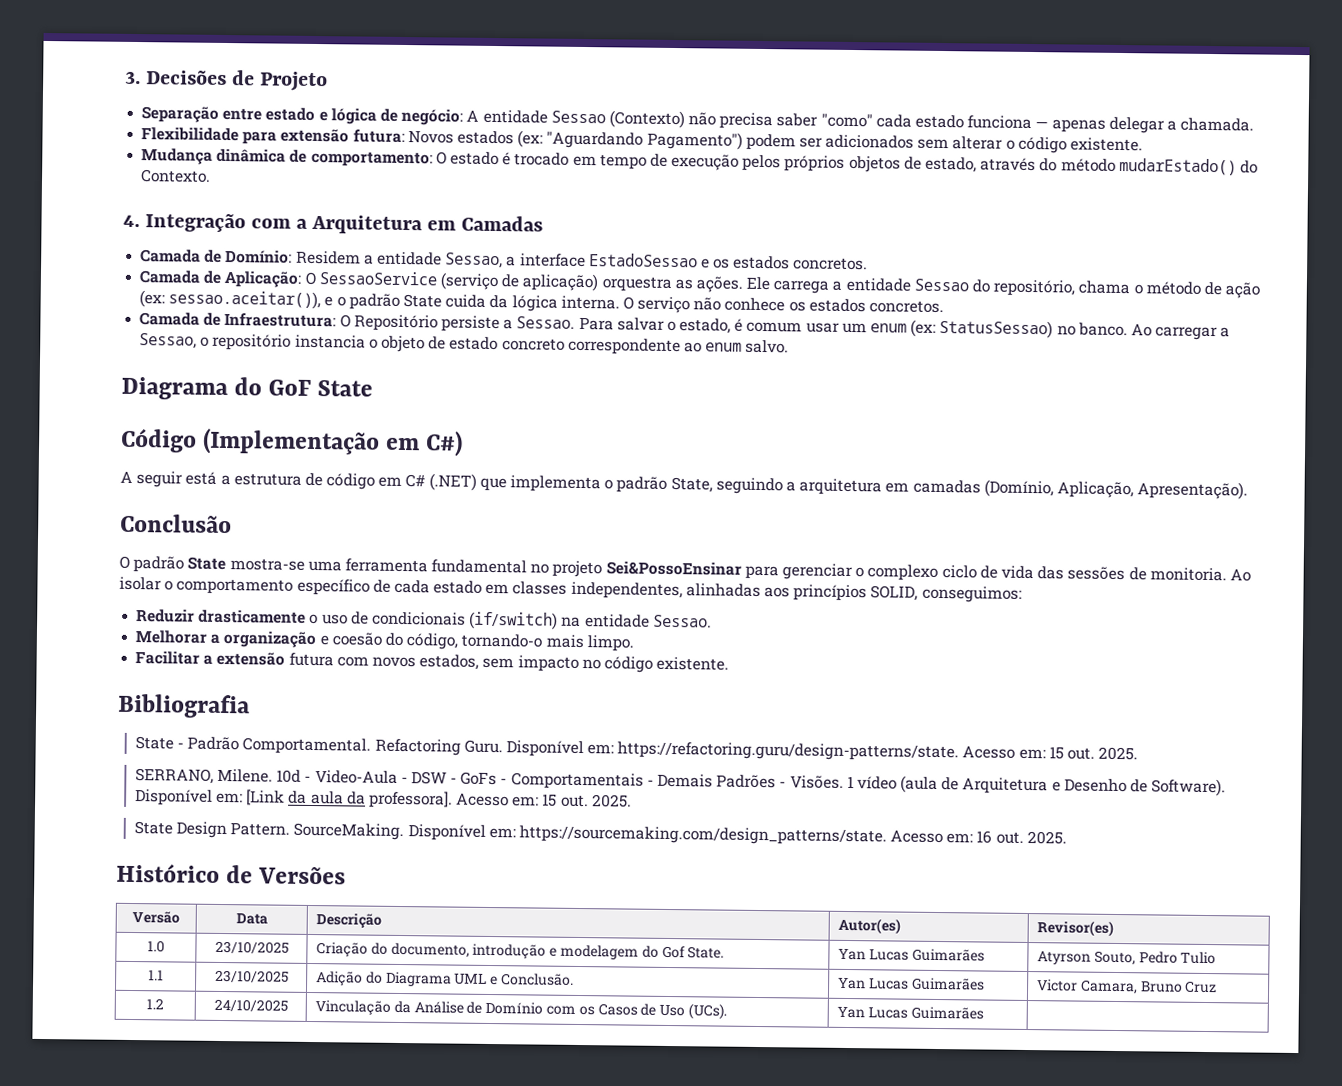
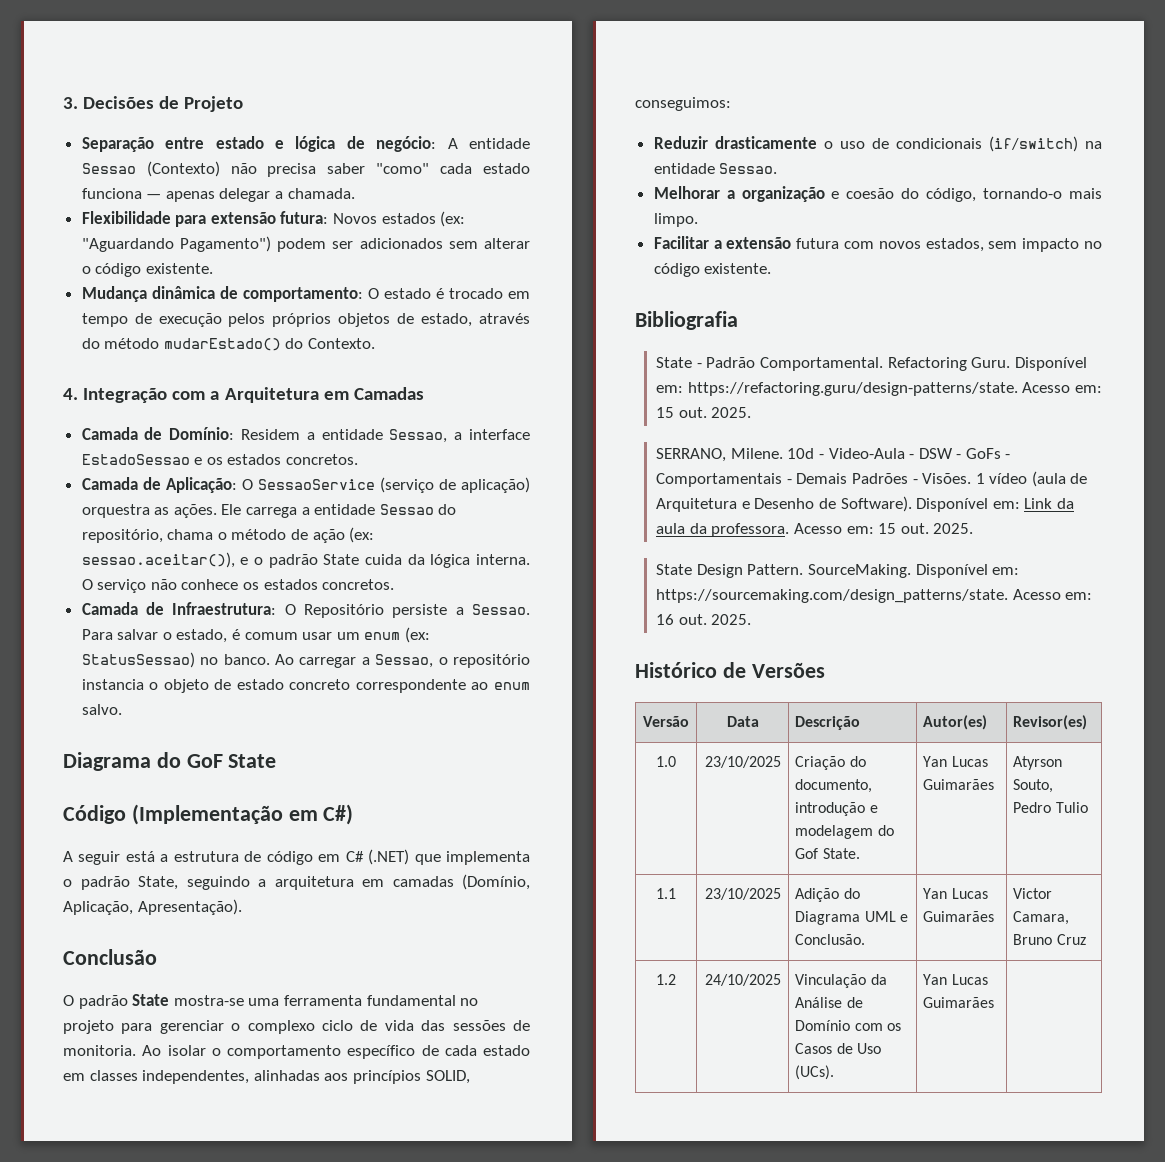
- O padrão State mostra-se uma ferramenta fundamental no projeto Sei&PossoEnsinar para gerenciar o complexo ciclo de vida das sessões de monitoria.
+ O padrão State mostra-se uma ferramenta fundamental no projeto para gerenciar o complexo ciclo de vida das sessões de monitoria.
- Disponível em: [Link da aula da professora].
+ Disponível em: Link da aula da professora.

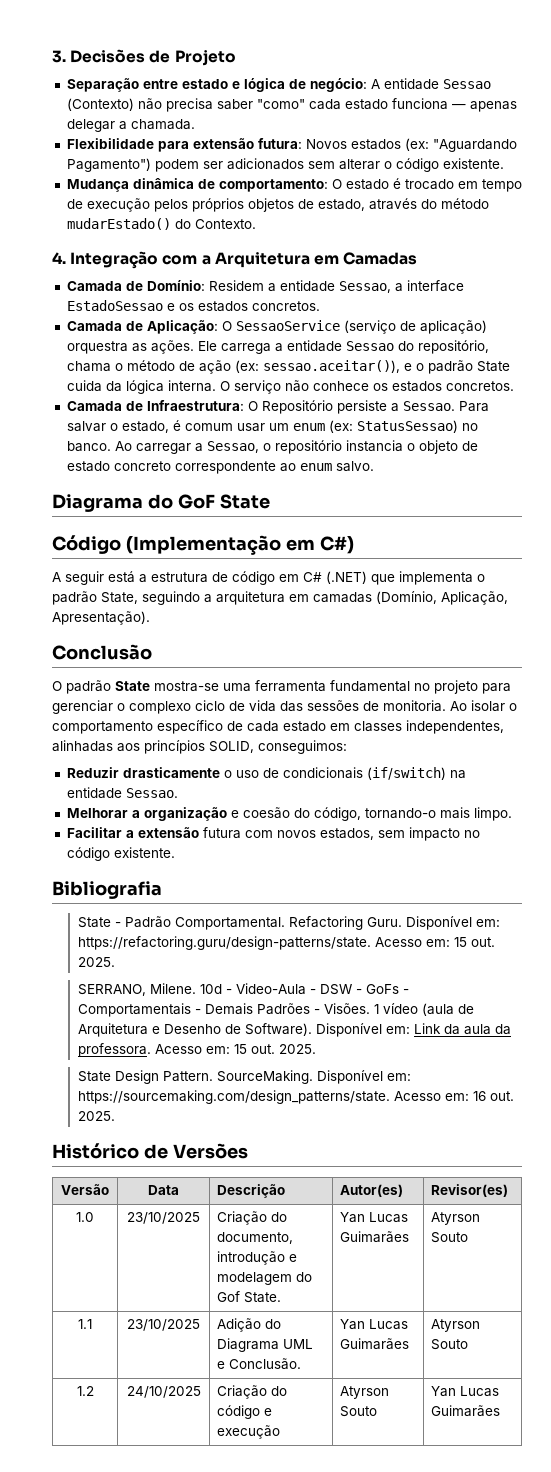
- 1.0 | 23/10/2025 | Criação do documento, introdução e modelagem do Gof State. | Yan Lucas Guimarães | Atyrson Souto, Pedro Tulio
+ 1.0 | 23/10/2025 | Criação do documento, introdução e modelagem do Gof State. | Yan Lucas Guimarães | Atyrson Souto
- 1.1 | 23/10/2025 | Adição do Diagrama UML e Conclusão. | Yan Lucas Guimarães | Victor Camara, Bruno Cruz
- 1.2 | 24/10/2025 | Vinculação da Análise de Domínio com os Casos de Uso (UCs). | Yan Lucas Guimarães |
+ 1.1 | 23/10/2025 | Adição do Diagrama UML e Conclusão. | Yan Lucas Guimarães | Atyrson Souto
+ 1.2 | 24/10/2025 | Criação do código e execução | Atyrson Souto | Yan Lucas Guimarães

